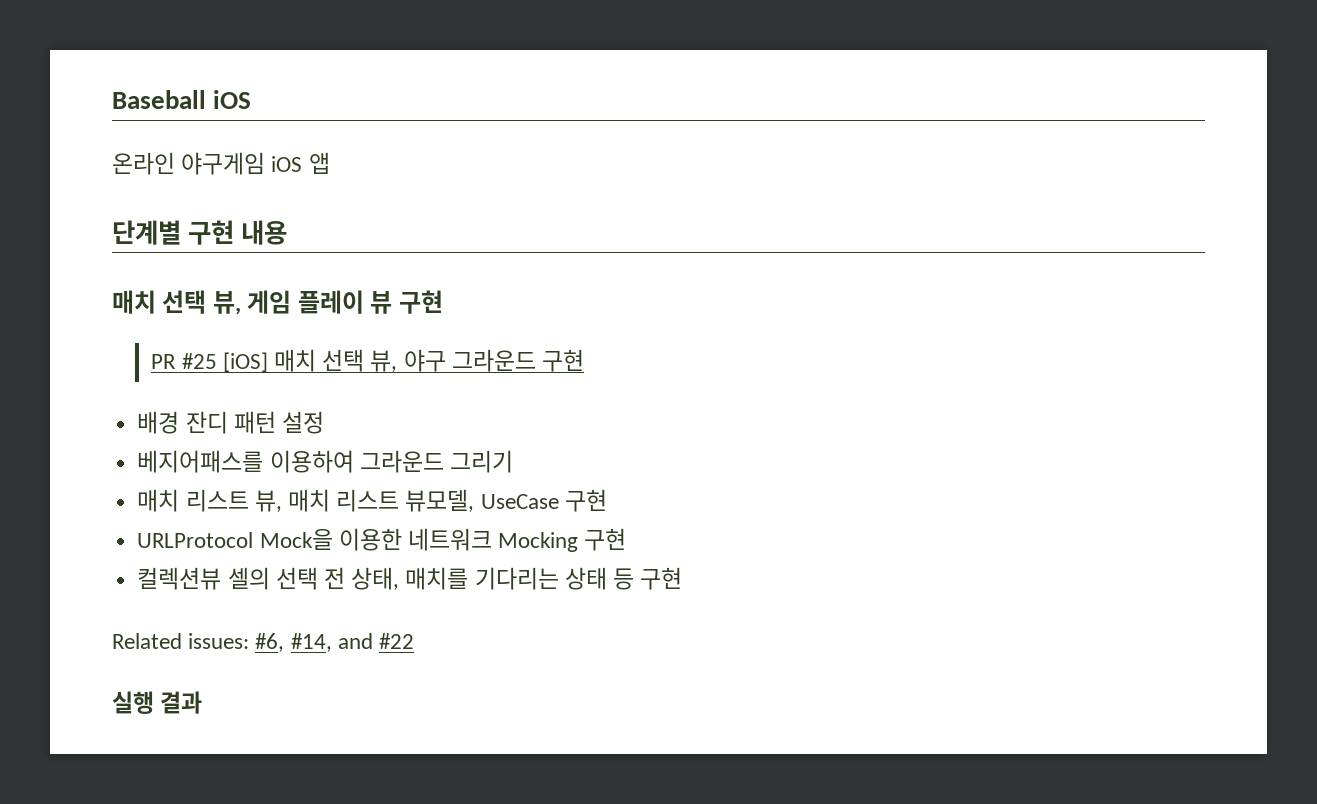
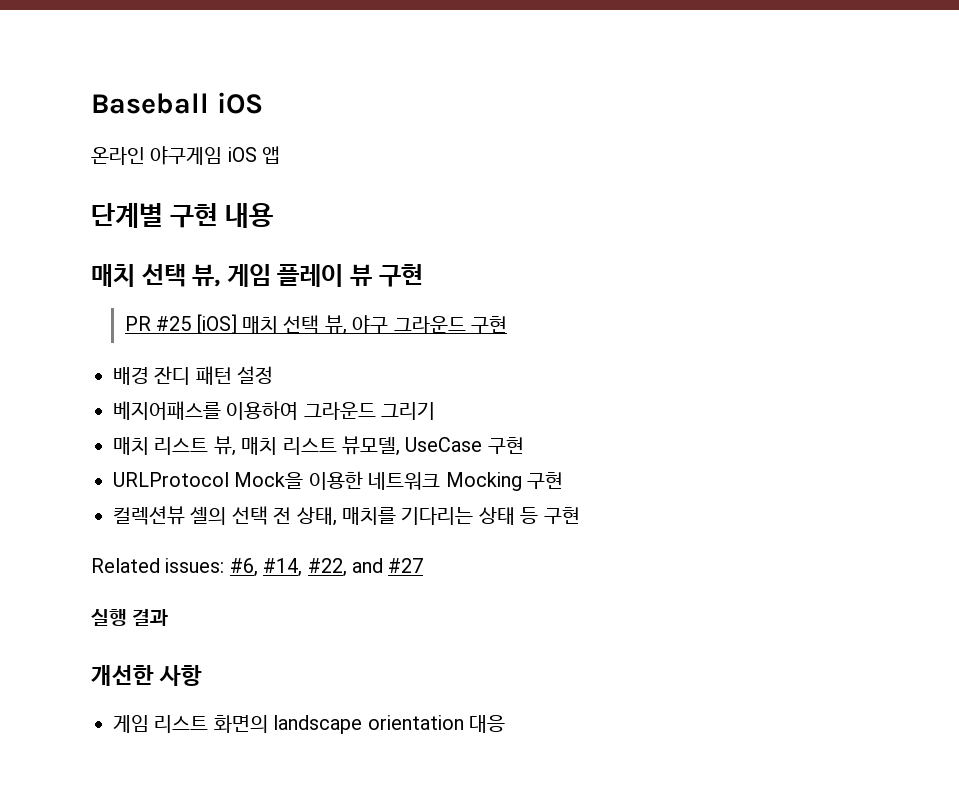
- Related issues: #6, #14, and #22
+ Related issues: #6, #14, #22, and #27
+ 개선한 사항
+ 게임 리스트 화면의 landscape orientation 대응

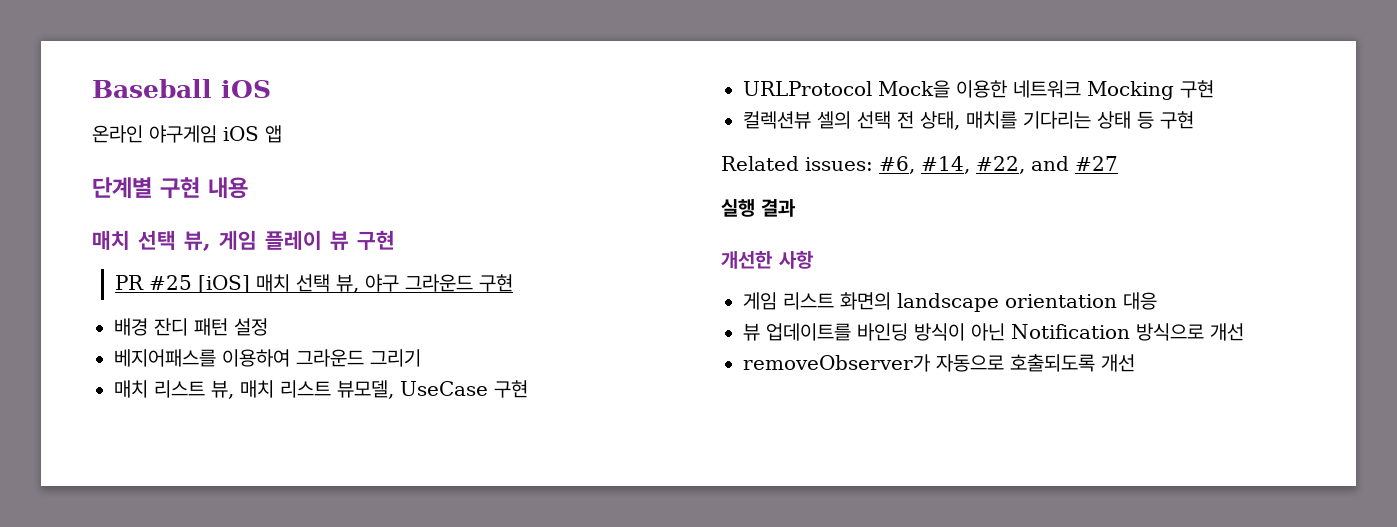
+ 뷰 업데이트를 바인딩 방식이 아닌 Notification 방식으로 개선
+ removeObserver가 자동으로 호출되도록 개선

